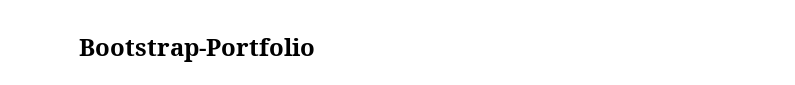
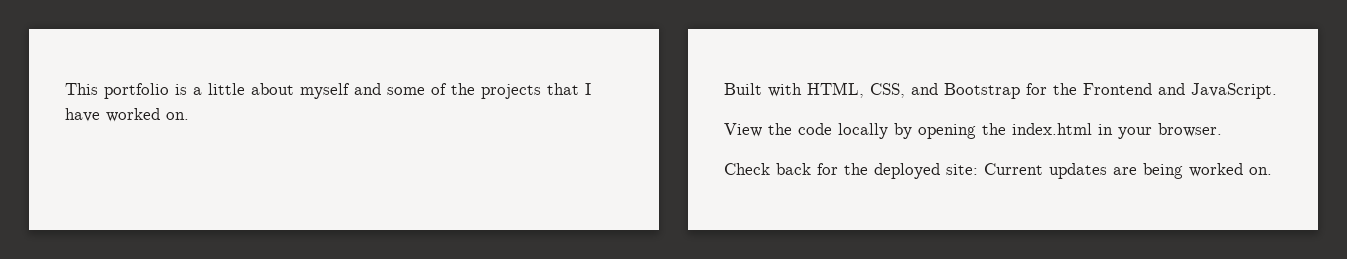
- Bootstrap-Portfolio
+ This portfolio is a little about myself and some of the projects that I have worked on.
+ Built with HTML, CSS, and Bootstrap for the Frontend and JavaScript.
+ View the code locally by opening the index.html in your browser.
+ Check back for the deployed site: Current updates are being worked on.

